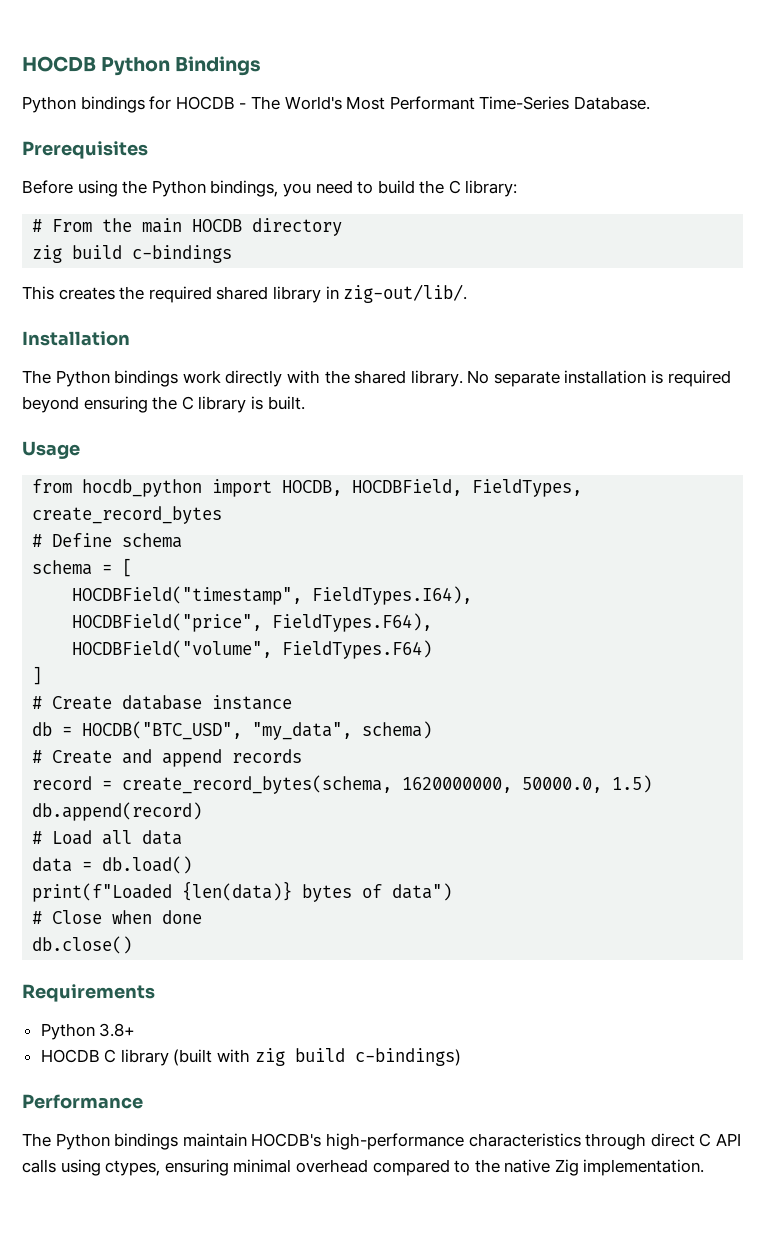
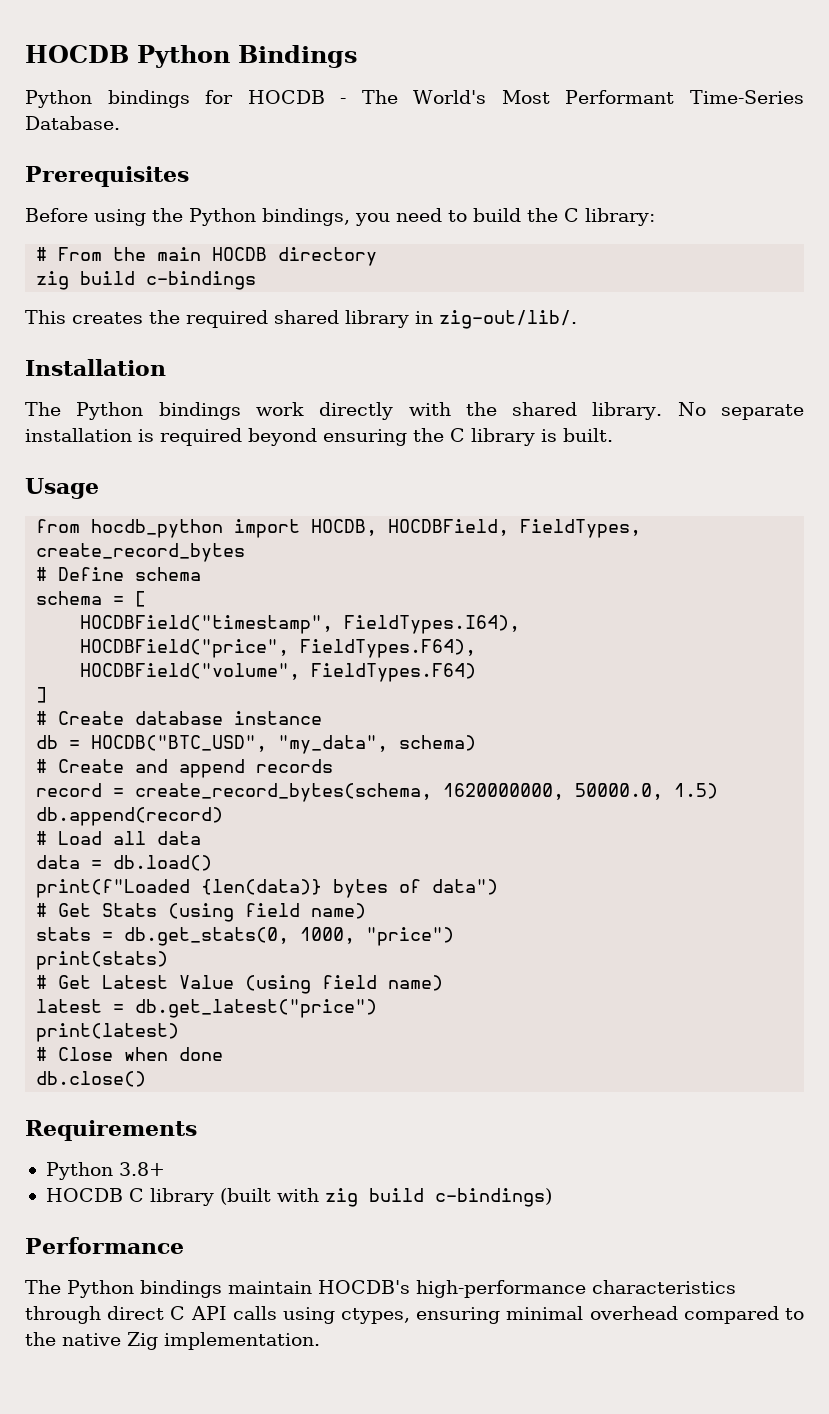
+ # Get Stats (using field name)
+ stats = db.get_stats(0, 1000, "price")
+ print(stats)
+ # Get Latest Value (using field name)
+ latest = db.get_latest("price")
+ print(latest)

